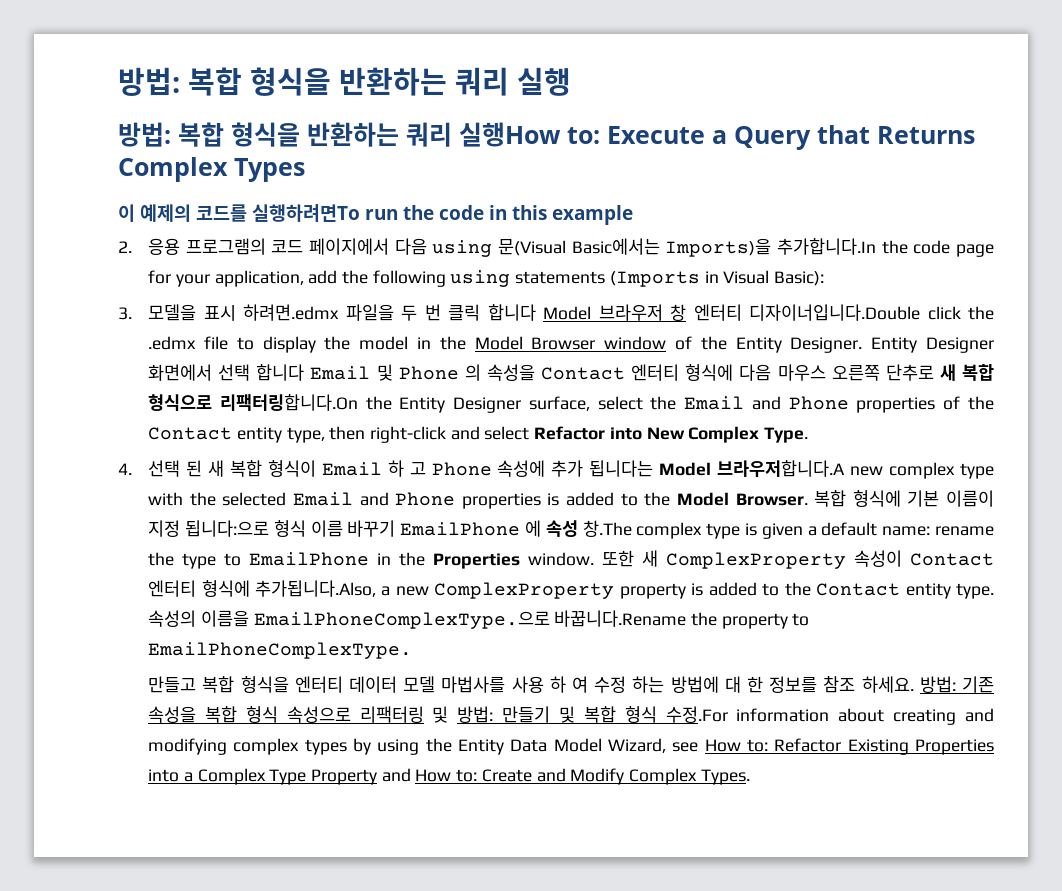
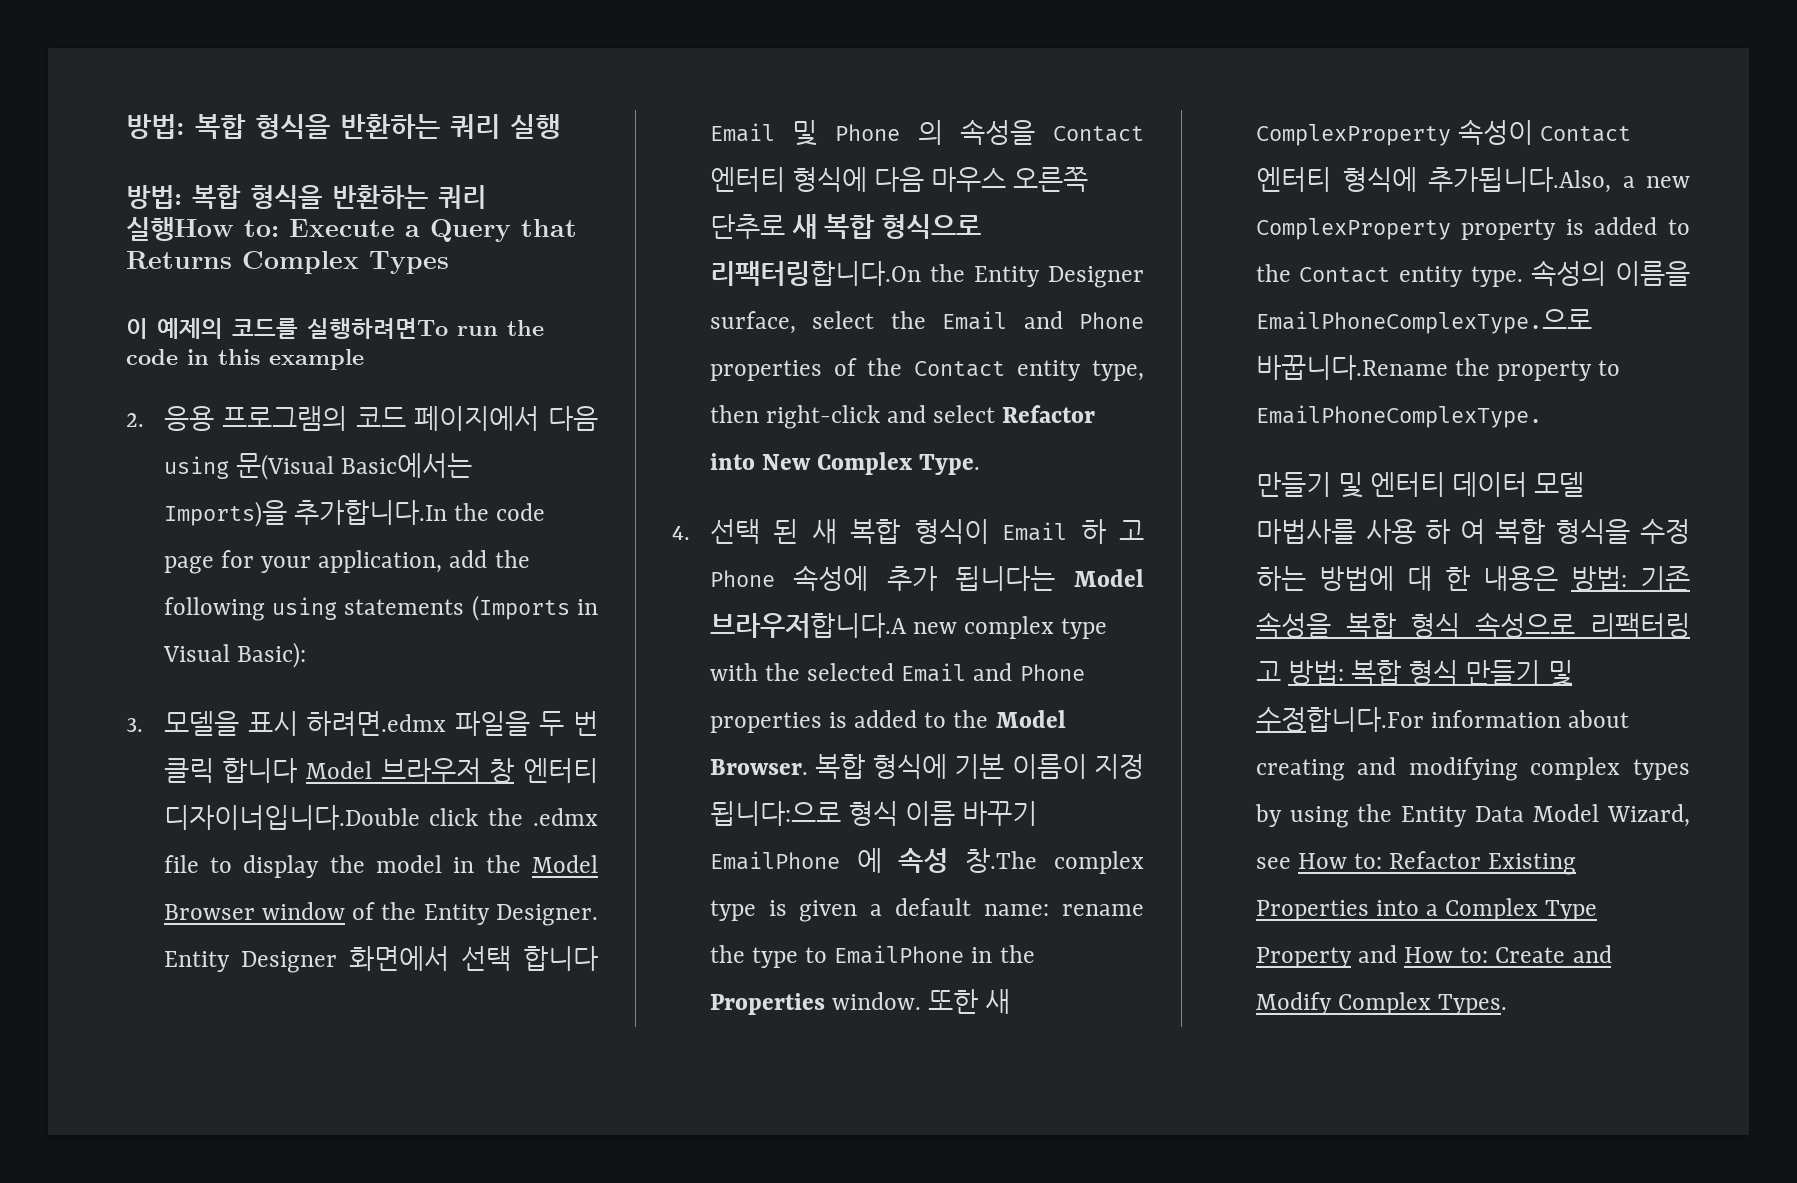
- 만들고 복합 형식을 엔터티 데이터 모델 마법사를 사용 하 여 수정 하는 방법에 대 한 정보를 참조 하세요. 방법: 기존 속성을 복합 형식 속성으로 리팩터링 및 방법: 만들기 및 복합 형식 수정.For information about creating and modifying complex types by using the Entity Data Model Wizard, see How to: Refactor Existing Properties into a Complex Type Property and How to: Create and Modify Complex Types.
+ 만들기 및 엔터티 데이터 모델 마법사를 사용 하 여 복합 형식을 수정 하는 방법에 대 한 내용은 방법: 기존 속성을 복합 형식 속성으로 리팩터링 고 방법: 복합 형식 만들기 및 수정합니다.For information about creating and modifying complex types by using the Entity Data Model Wizard, see How to: Refactor Existing Properties into a Complex Type Property and How to: Create and Modify Complex Types.

